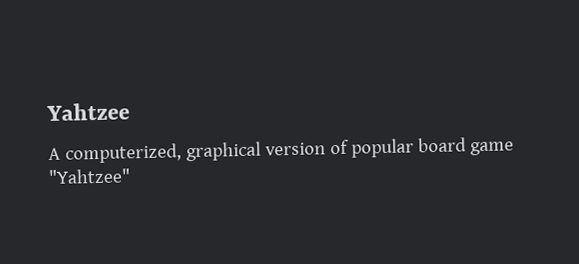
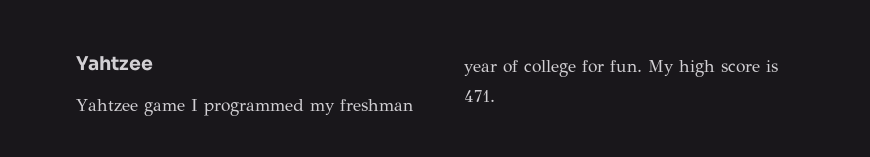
- A computerized, graphical version of popular board game "Yahtzee"
+ Yahtzee game I programmed my freshman year of college for fun. My high score is 471.

